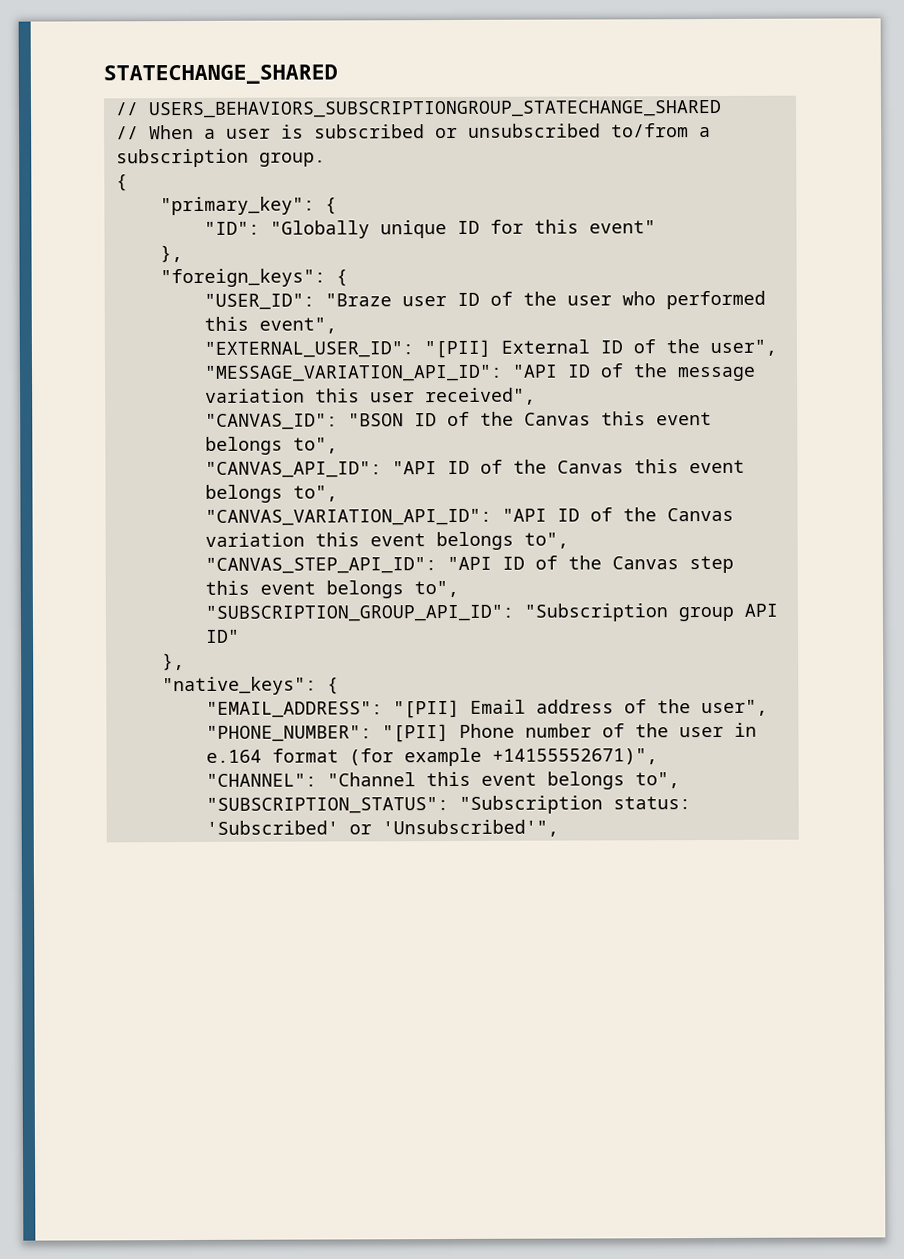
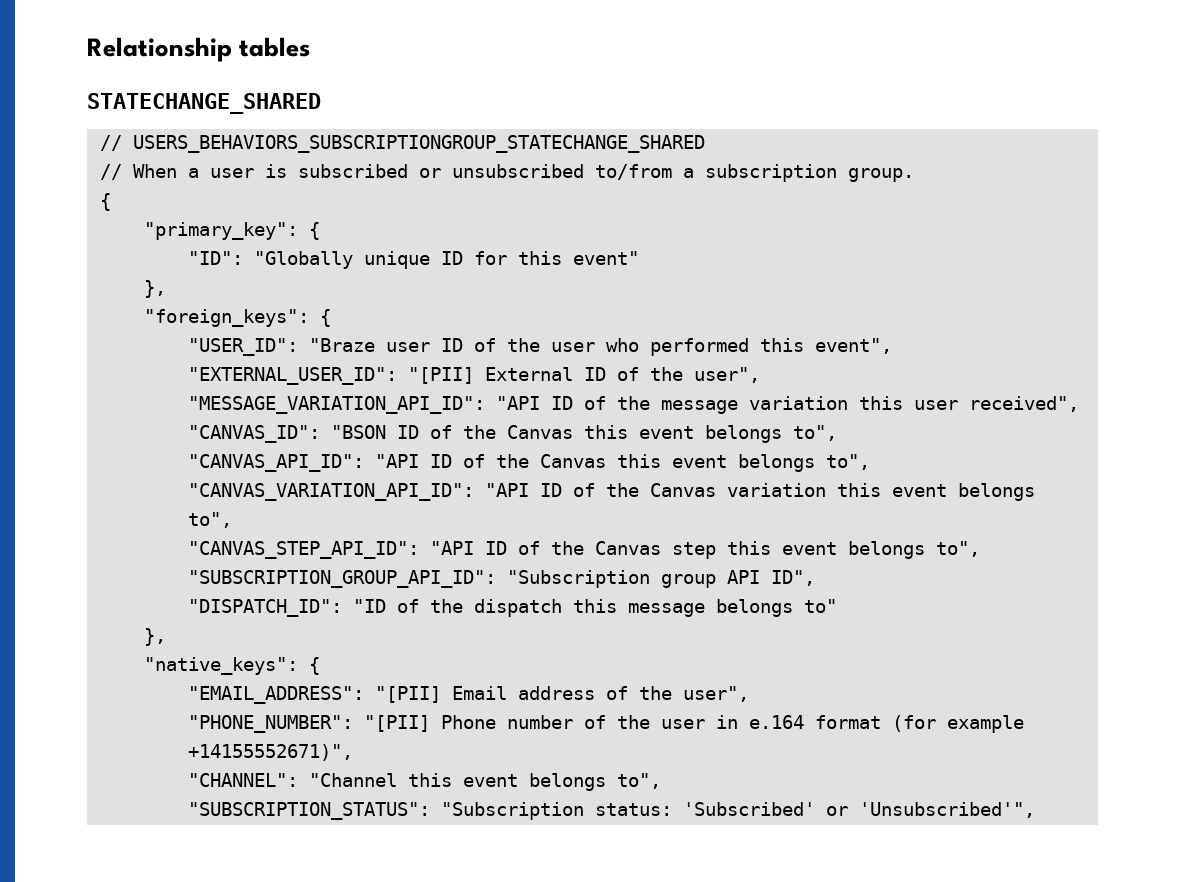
+ Relationship tables
- "SUBSCRIPTION_GROUP_API_ID": "Subscription group API ID"
+ "SUBSCRIPTION_GROUP_API_ID": "Subscription group API ID",
+ "DISPATCH_ID": "ID of the dispatch this message belongs to"

